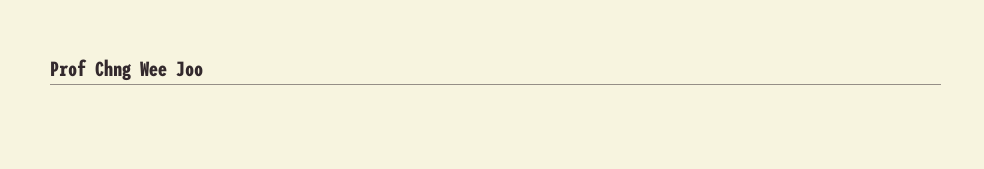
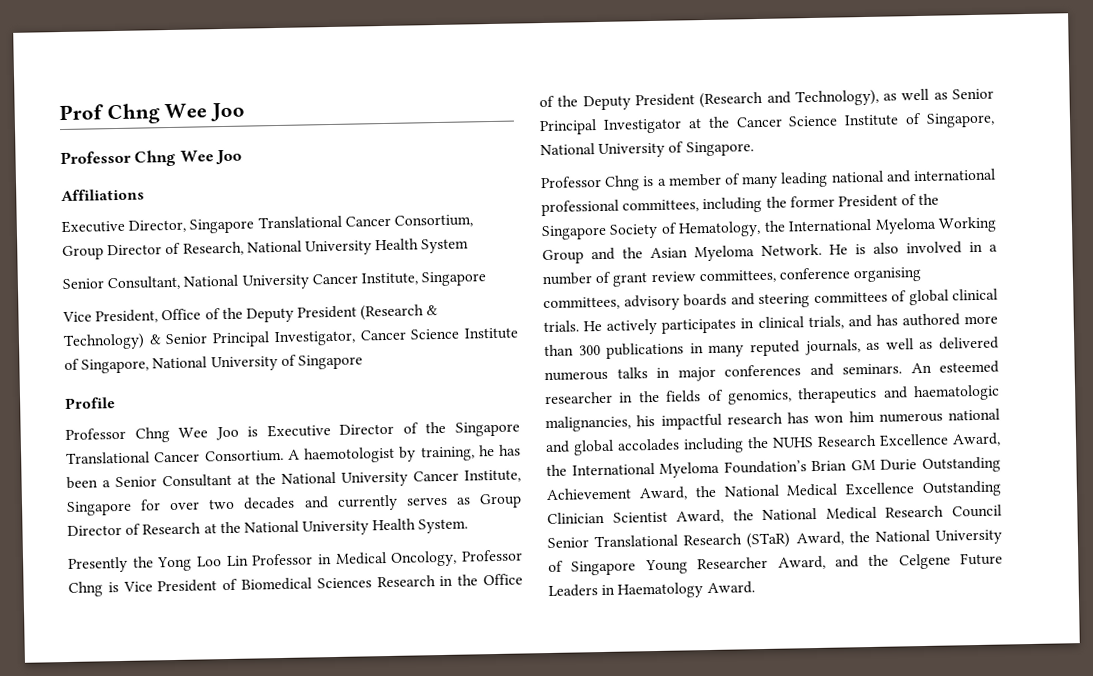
  Prof Chng Wee Joo
+ Professor Chng Wee Joo
+ Affiliations
+ Executive Director, Singapore Translational Cancer Consortium, Group Director of Research, National University Health System
+ Senior Consultant, National University Cancer Institute, Singapore
+ Vice President, Office of the Deputy President (Research & Technology) & Senior Principal Investigator, Cancer Science Institute of Singapore, National University of Singapore
+ Profile
+ Professor Chng Wee Joo is Executive Director of the Singapore Translational Cancer Consortium. A haemotologist by training, he has been a Senior Consultant at the National University Cancer Institute, Singapore for over two decades and currently serves as Group Director of Research at the National University Health System.
+ Presently the Yong Loo Lin Professor in Medical Oncology, Professor Chng is Vice President of Biomedical Sciences Research in the Office of the Deputy President (Research and Technology), as well as Senior Principal Investigator at the Cancer Science Institute of Singapore, National University of Singapore.
+ Professor Chng is a member of many leading national and international professional committees, including the former President of the Singapore Society of Hematology, the International Myeloma Working Group and the Asian Myeloma Network. He is also involved in a number of grant review committees, conference organising committees, advisory boards and steering committees of global clinical trials. He actively participates in clinical trials, and has authored more than 300 publications in many reputed journals, as well as delivered numerous talks in major conferences and seminars. An esteemed researcher in the fields of genomics, therapeutics and haematologic malignancies, his impactful research has won him numerous national and global accolades including the NUHS Research Excellence Award, the International Myeloma Foundation’s Brian GM Durie Outstanding Achievement Award, the National Medical Excellence Outstanding Clinician Scientist Award, the National Medical Research Council Senior Translational Research (STaR) Award, the National University of Singapore Young Researcher Award, and the Celgene Future Leaders in Haematology Award.

